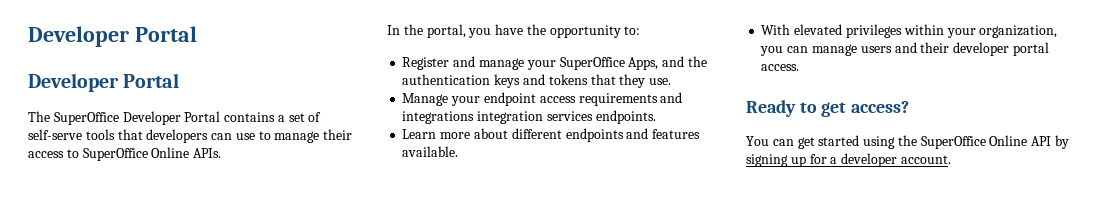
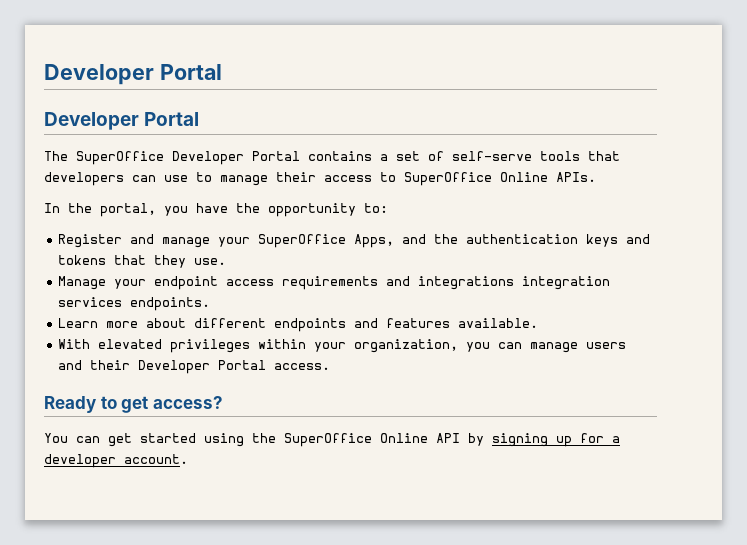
- With elevated privileges within your organization, you can manage users and their developer portal access.
+ With elevated privileges within your organization, you can manage users and their Developer Portal access.

